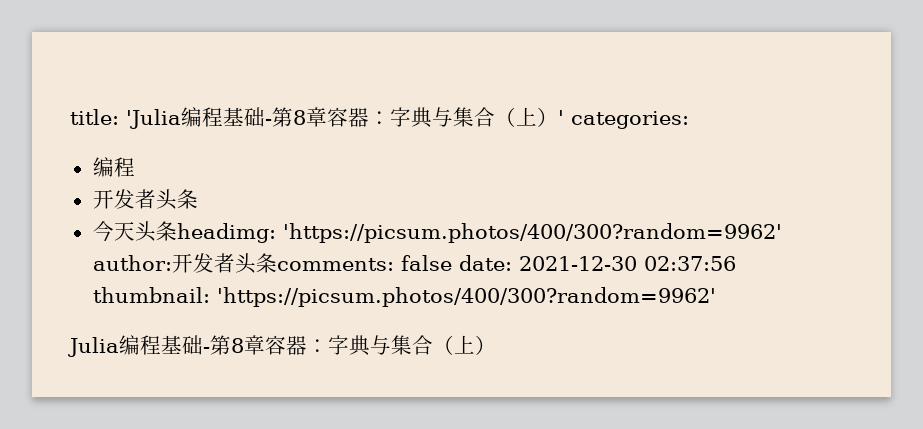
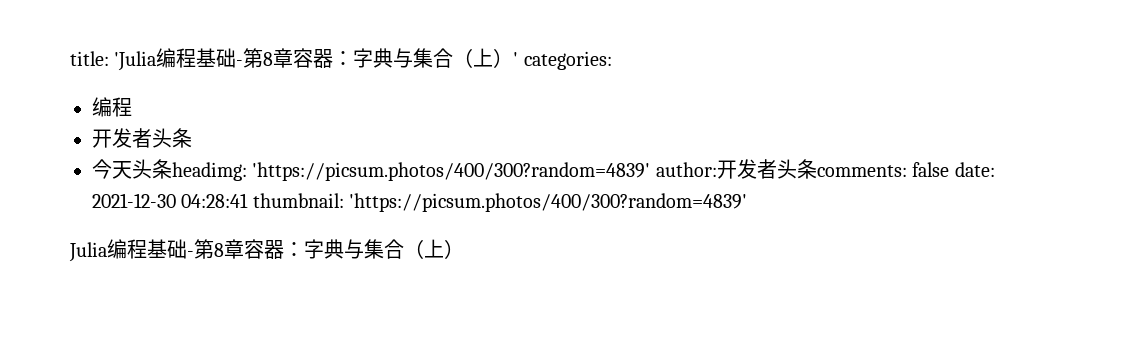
- 今天头条headimg: 'https://picsum.photos/400/300?random=9962' author:开发者头条comments: false date: 2021-12-30 02:37:56 thumbnail: 'https://picsum.photos/400/300?random=9962'
+ 今天头条headimg: 'https://picsum.photos/400/300?random=4839' author:开发者头条comments: false date: 2021-12-30 04:28:41 thumbnail: 'https://picsum.photos/400/300?random=4839'

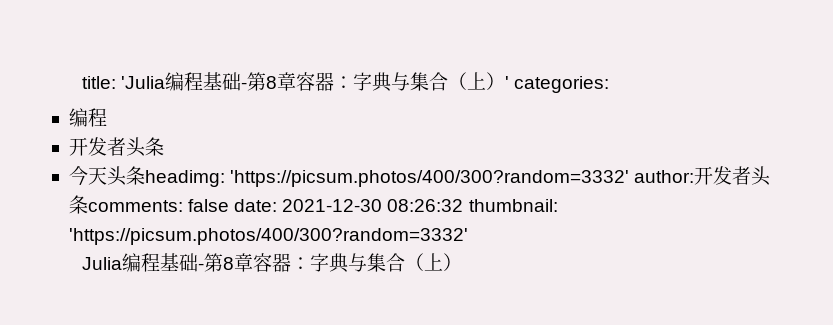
- 今天头条headimg: 'https://picsum.photos/400/300?random=4839' author:开发者头条comments: false date: 2021-12-30 04:28:41 thumbnail: 'https://picsum.photos/400/300?random=4839'
+ 今天头条headimg: 'https://picsum.photos/400/300?random=3332' author:开发者头条comments: false date: 2021-12-30 08:26:32 thumbnail: 'https://picsum.photos/400/300?random=3332'

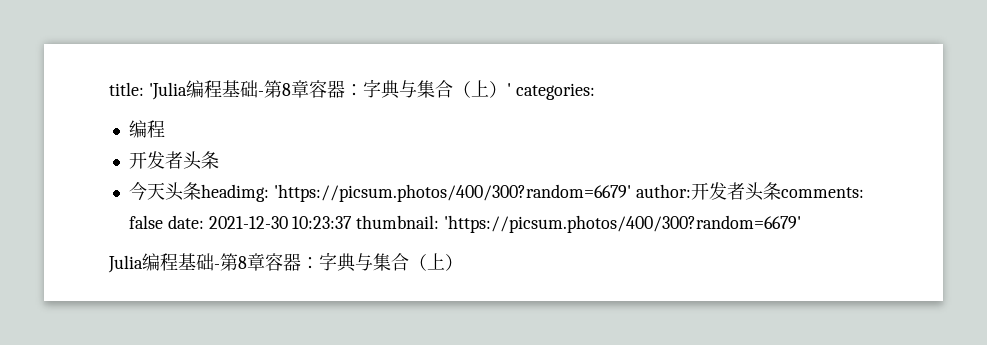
- 今天头条headimg: 'https://picsum.photos/400/300?random=3332' author:开发者头条comments: false date: 2021-12-30 08:26:32 thumbnail: 'https://picsum.photos/400/300?random=3332'
+ 今天头条headimg: 'https://picsum.photos/400/300?random=6679' author:开发者头条comments: false date: 2021-12-30 10:23:37 thumbnail: 'https://picsum.photos/400/300?random=6679'

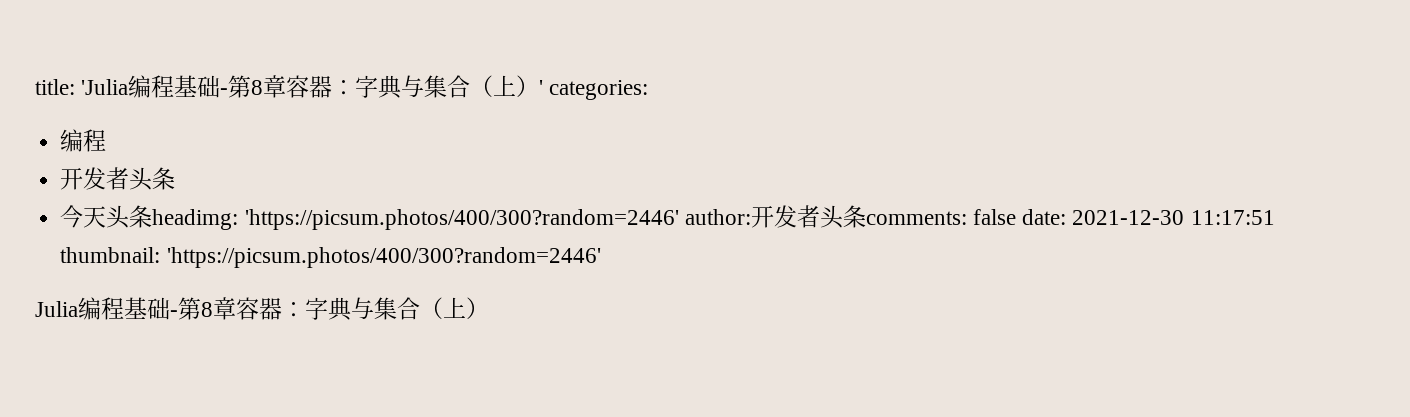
- 今天头条headimg: 'https://picsum.photos/400/300?random=6679' author:开发者头条comments: false date: 2021-12-30 10:23:37 thumbnail: 'https://picsum.photos/400/300?random=6679'
+ 今天头条headimg: 'https://picsum.photos/400/300?random=2446' author:开发者头条comments: false date: 2021-12-30 11:17:51 thumbnail: 'https://picsum.photos/400/300?random=2446'

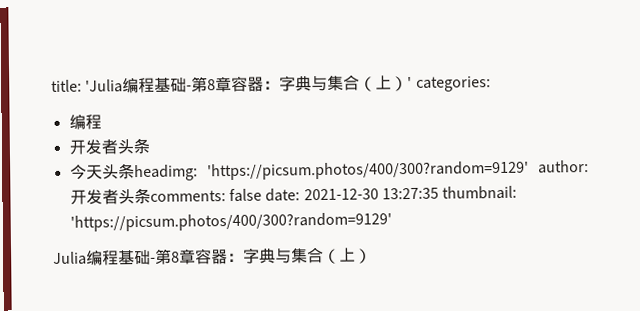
- 今天头条headimg: 'https://picsum.photos/400/300?random=2446' author:开发者头条comments: false date: 2021-12-30 11:17:51 thumbnail: 'https://picsum.photos/400/300?random=2446'
+ 今天头条headimg: 'https://picsum.photos/400/300?random=9129' author:开发者头条comments: false date: 2021-12-30 13:27:35 thumbnail: 'https://picsum.photos/400/300?random=9129'

